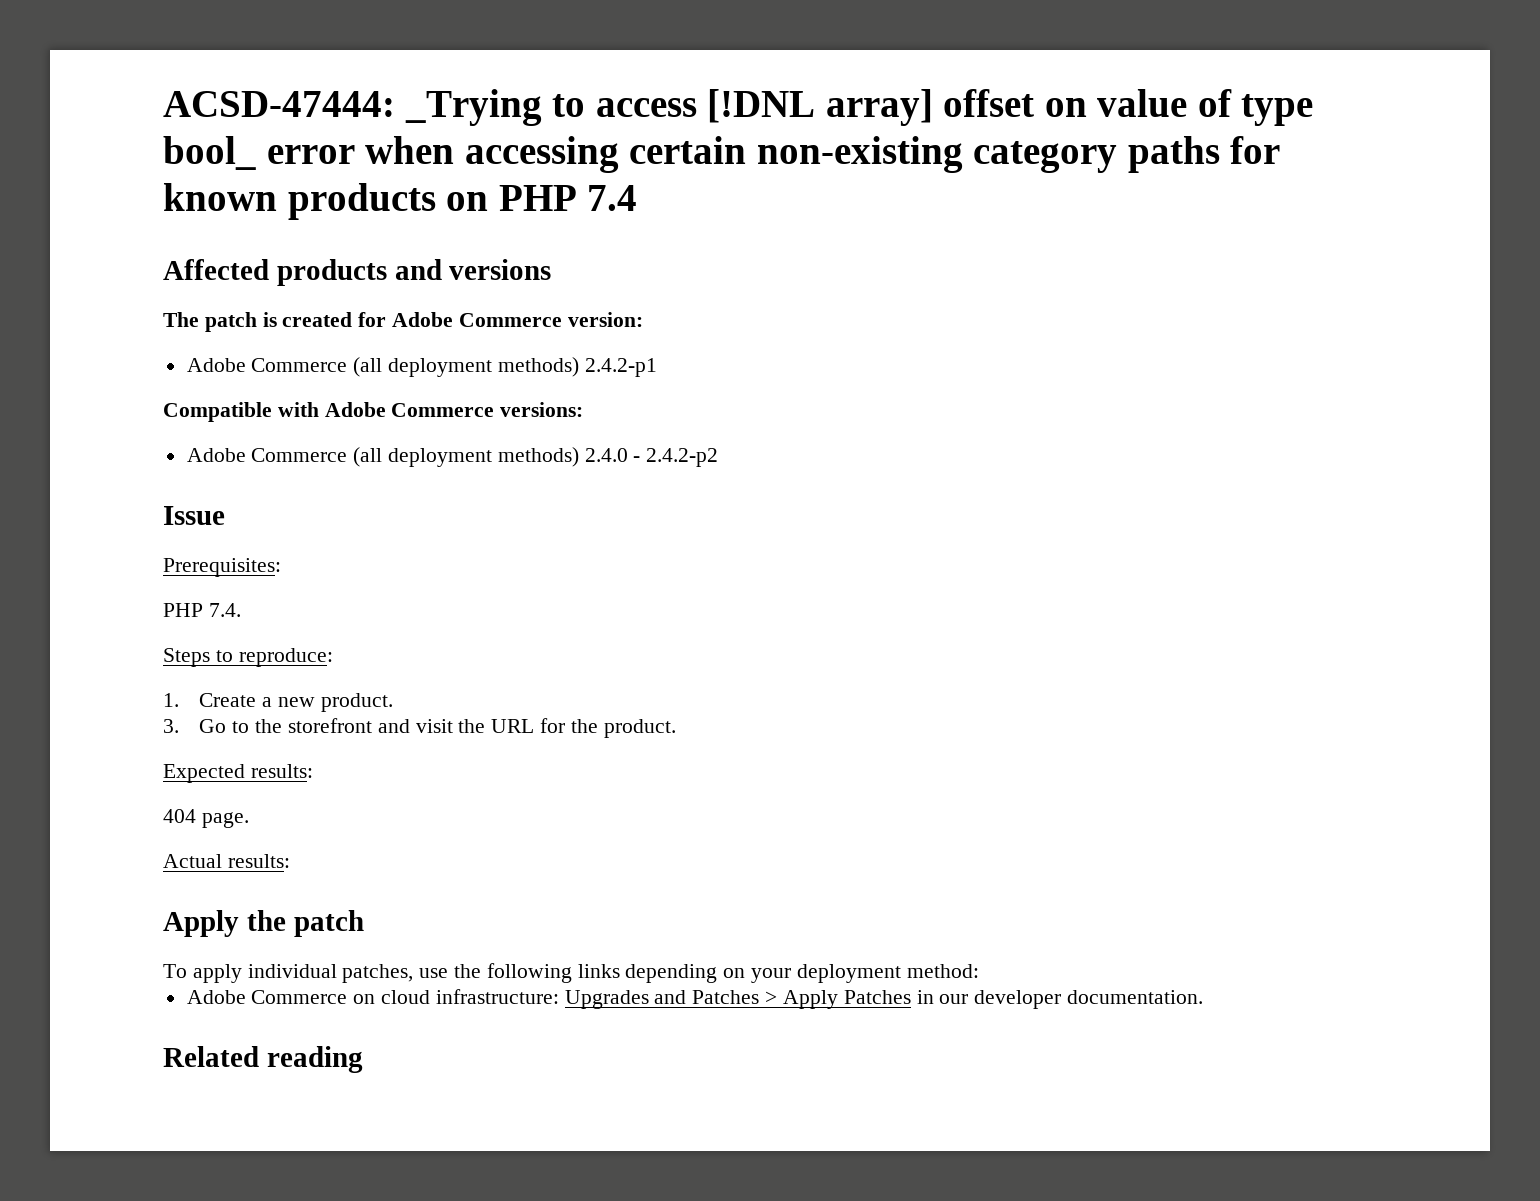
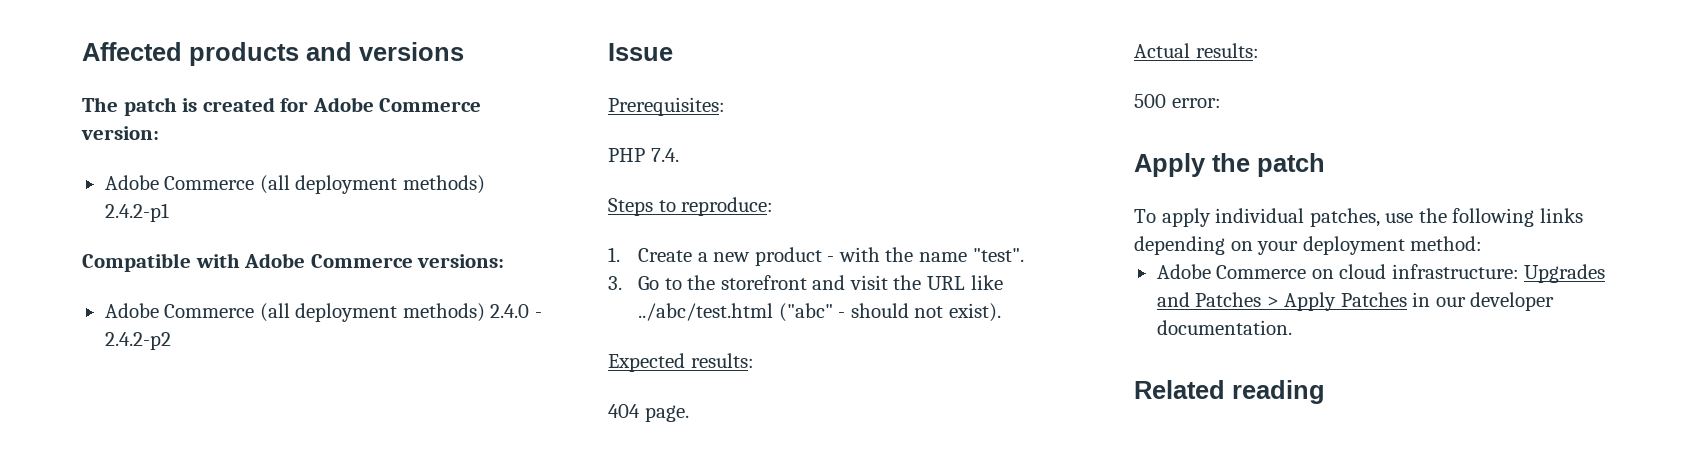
- ACSD-47444: _Trying to access [!DNL array] offset on value of type bool_ error when accessing certain non-existing category paths for known products on PHP 7.4
- 1. Create a new product.
+ 1. Create a new product - with the name "test".
- 3. Go to the storefront and visit the URL for the product.
+ 3. Go to the storefront and visit the URL like ../abc/test.html ("abc" - should not exist).
+ 500 error:

